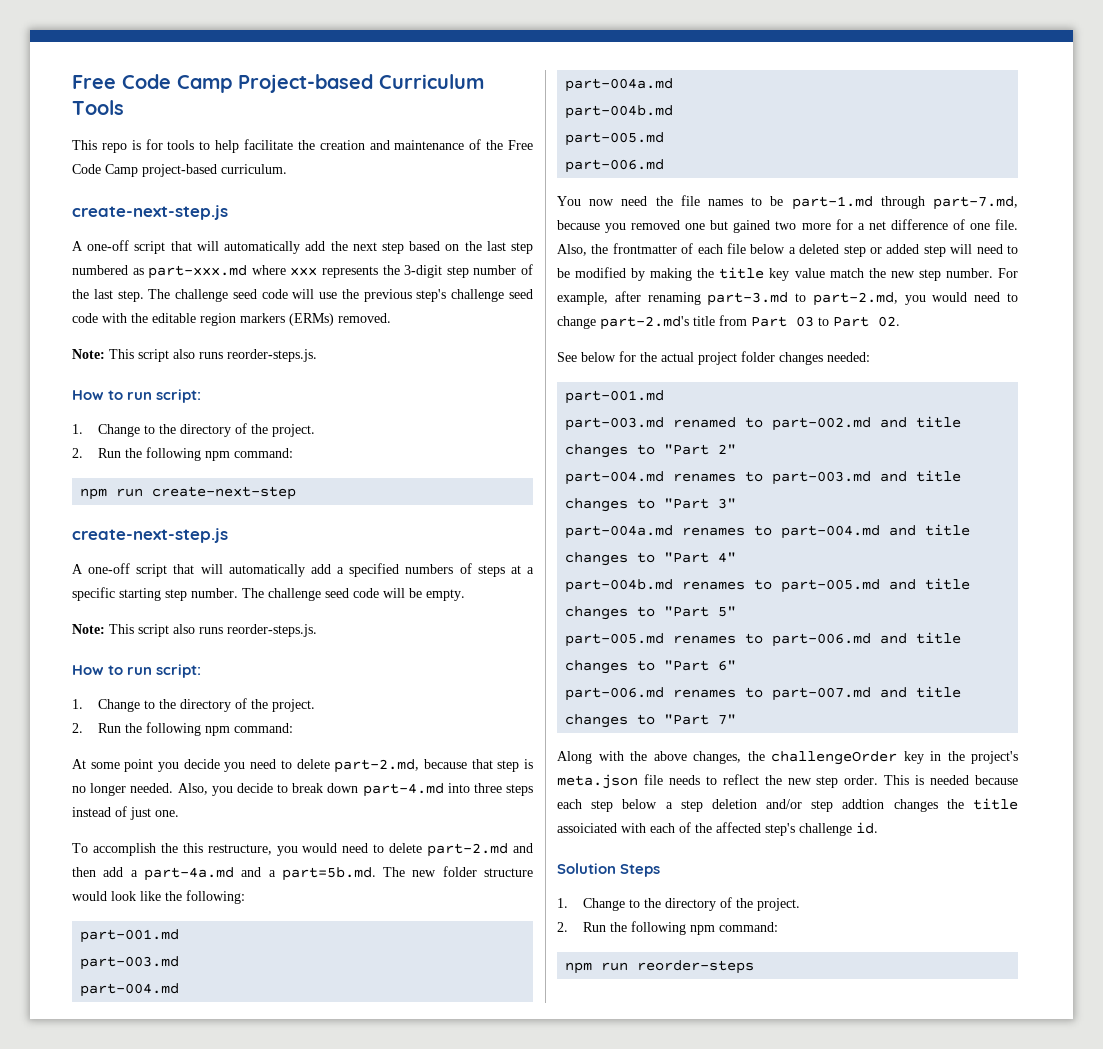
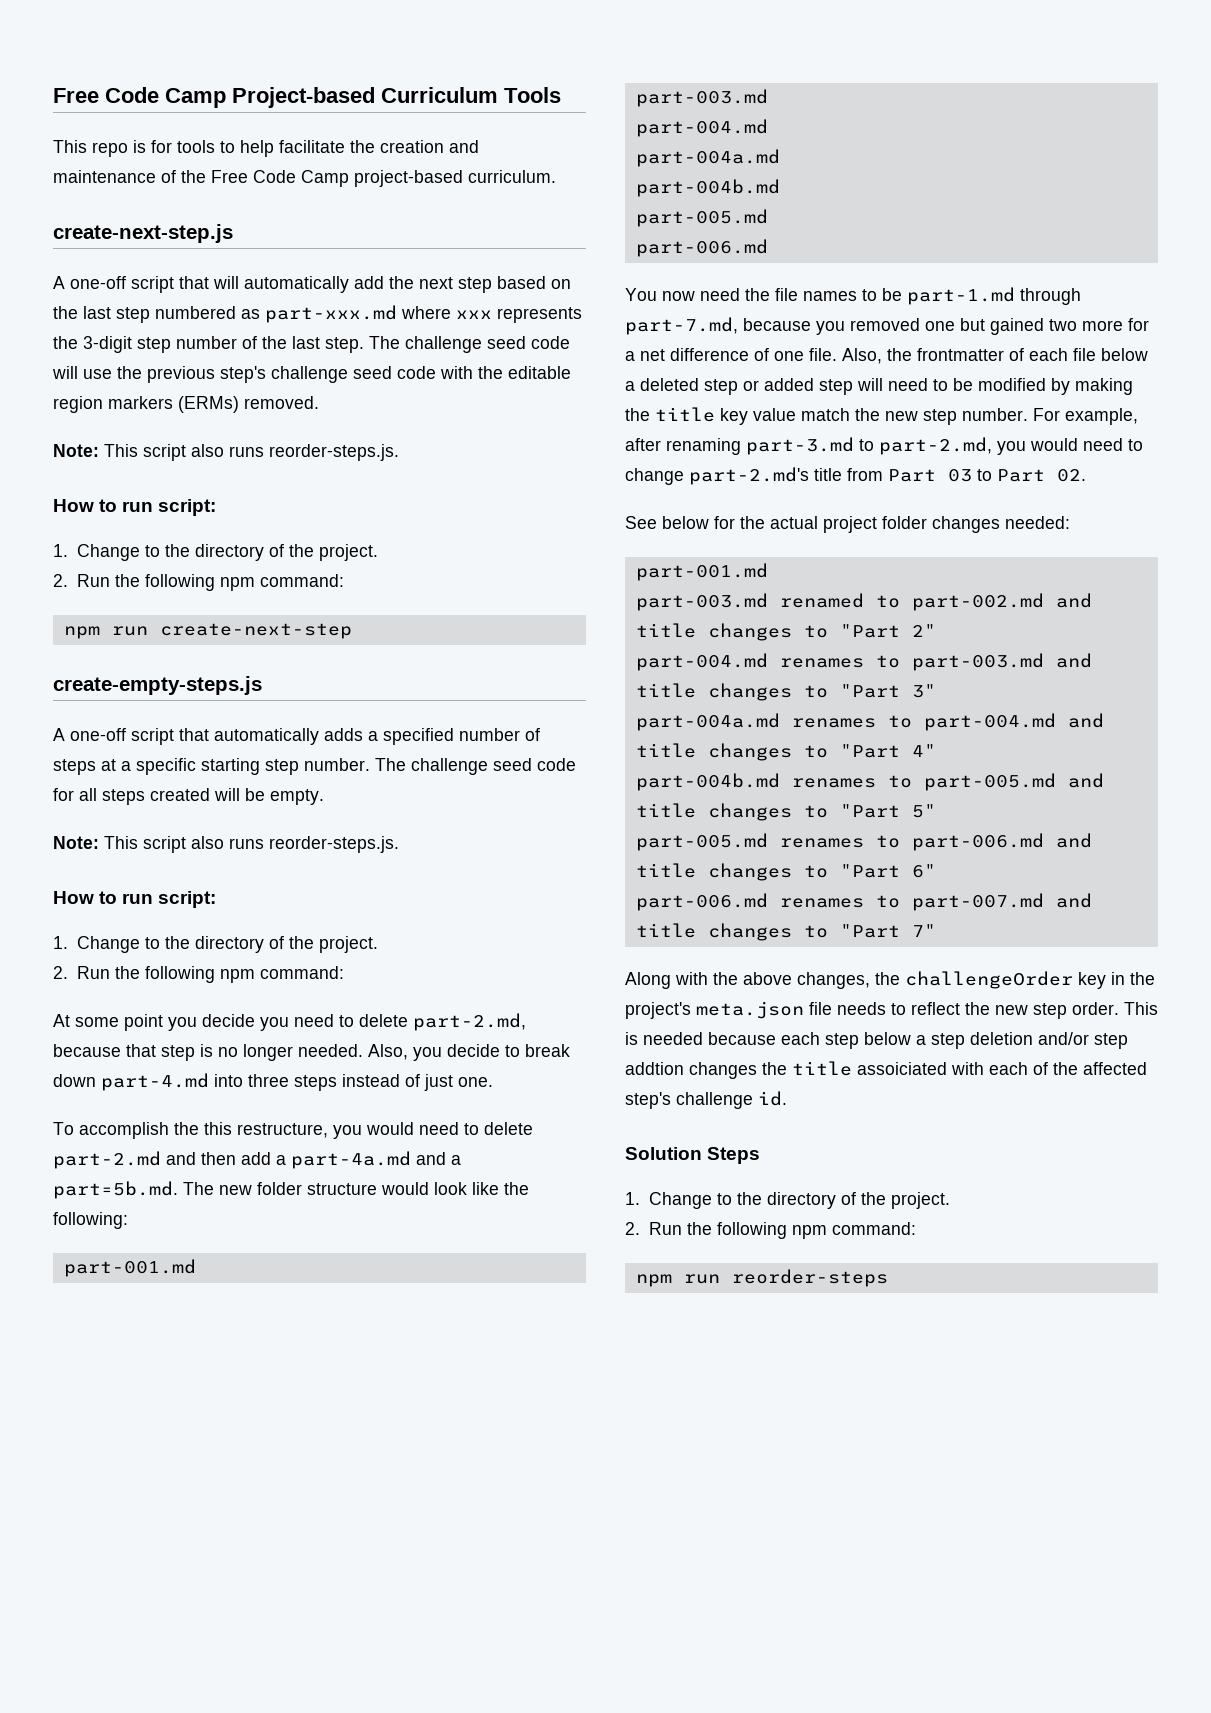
  npm run create-next-step
- create-next-step.js
- A one-off script that will automatically add a specified numbers of steps at a specific starting step number.
+ create-empty-steps.js
+ A one-off script that automatically adds a specified number of steps at a specific starting step number.
- The challenge seed code will be empty.
+ The challenge seed code for all steps created will be empty.

